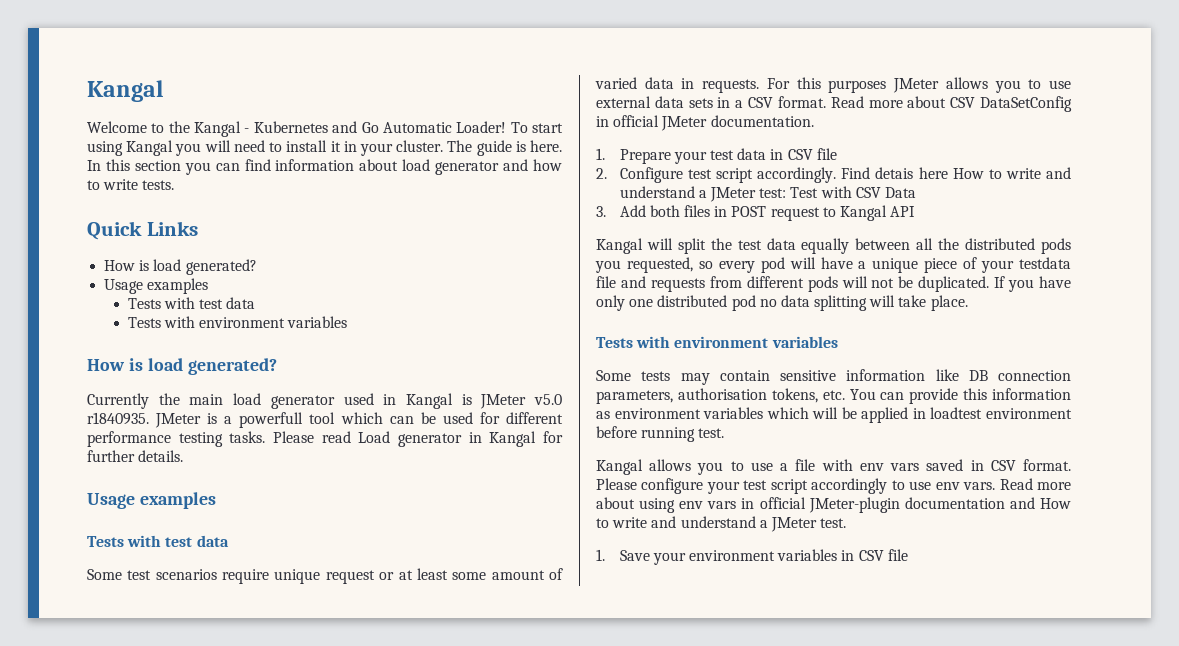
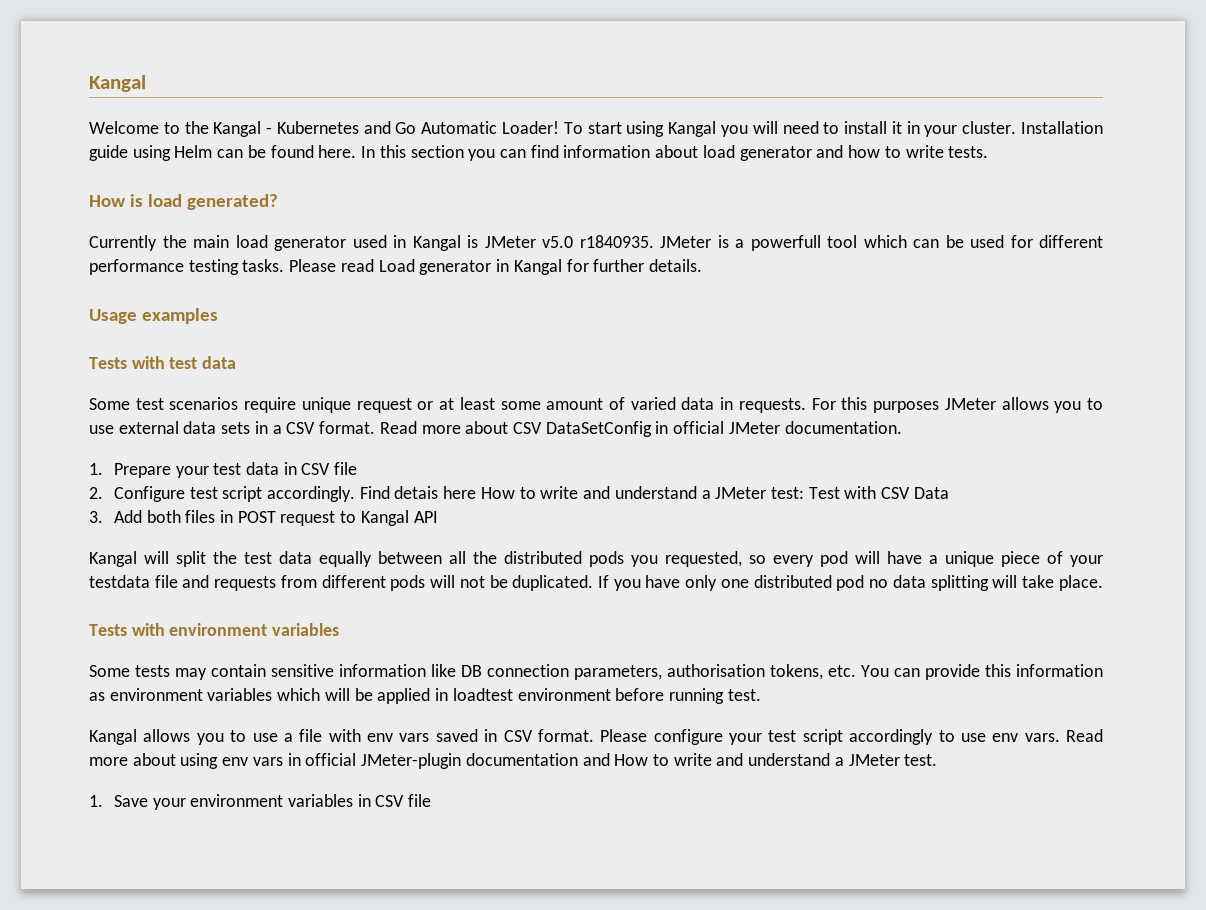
- The guide is here.
+ Installation guide using Helm can be found here.
- Quick Links
- How is load generated?
- Usage examples
- Tests with test data
- Tests with environment variables

